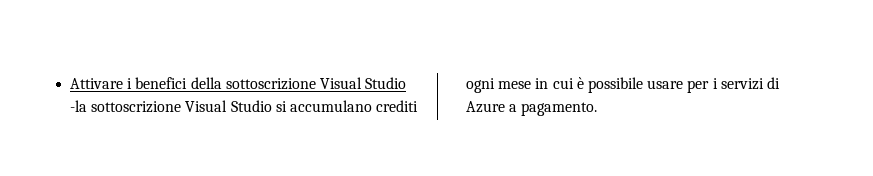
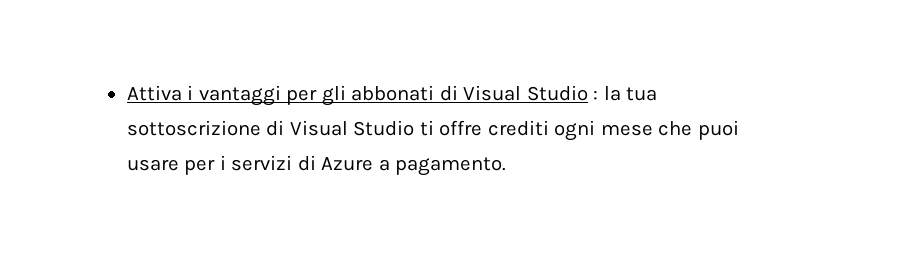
- Attivare i benefici della sottoscrizione Visual Studio -la sottoscrizione Visual Studio si accumulano crediti ogni mese in cui è possibile usare per i servizi di Azure a pagamento.
+ Attiva i vantaggi per gli abbonati di Visual Studio : la tua sottoscrizione di Visual Studio ti offre crediti ogni mese che puoi usare per i servizi di Azure a pagamento.

